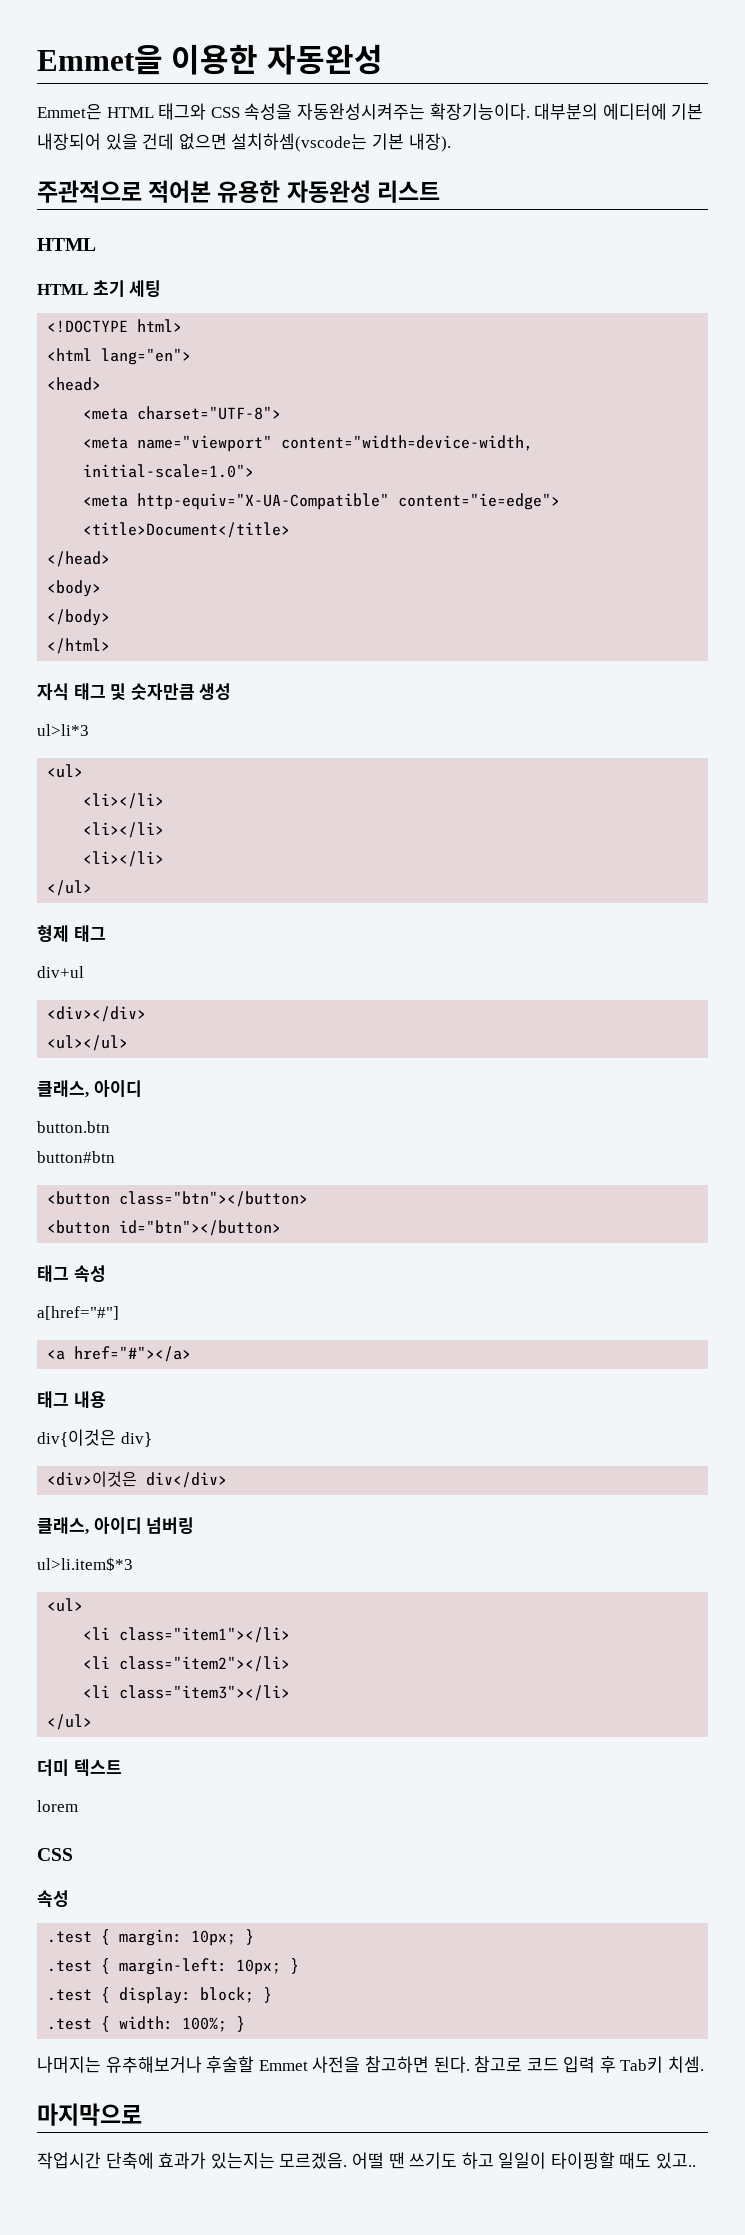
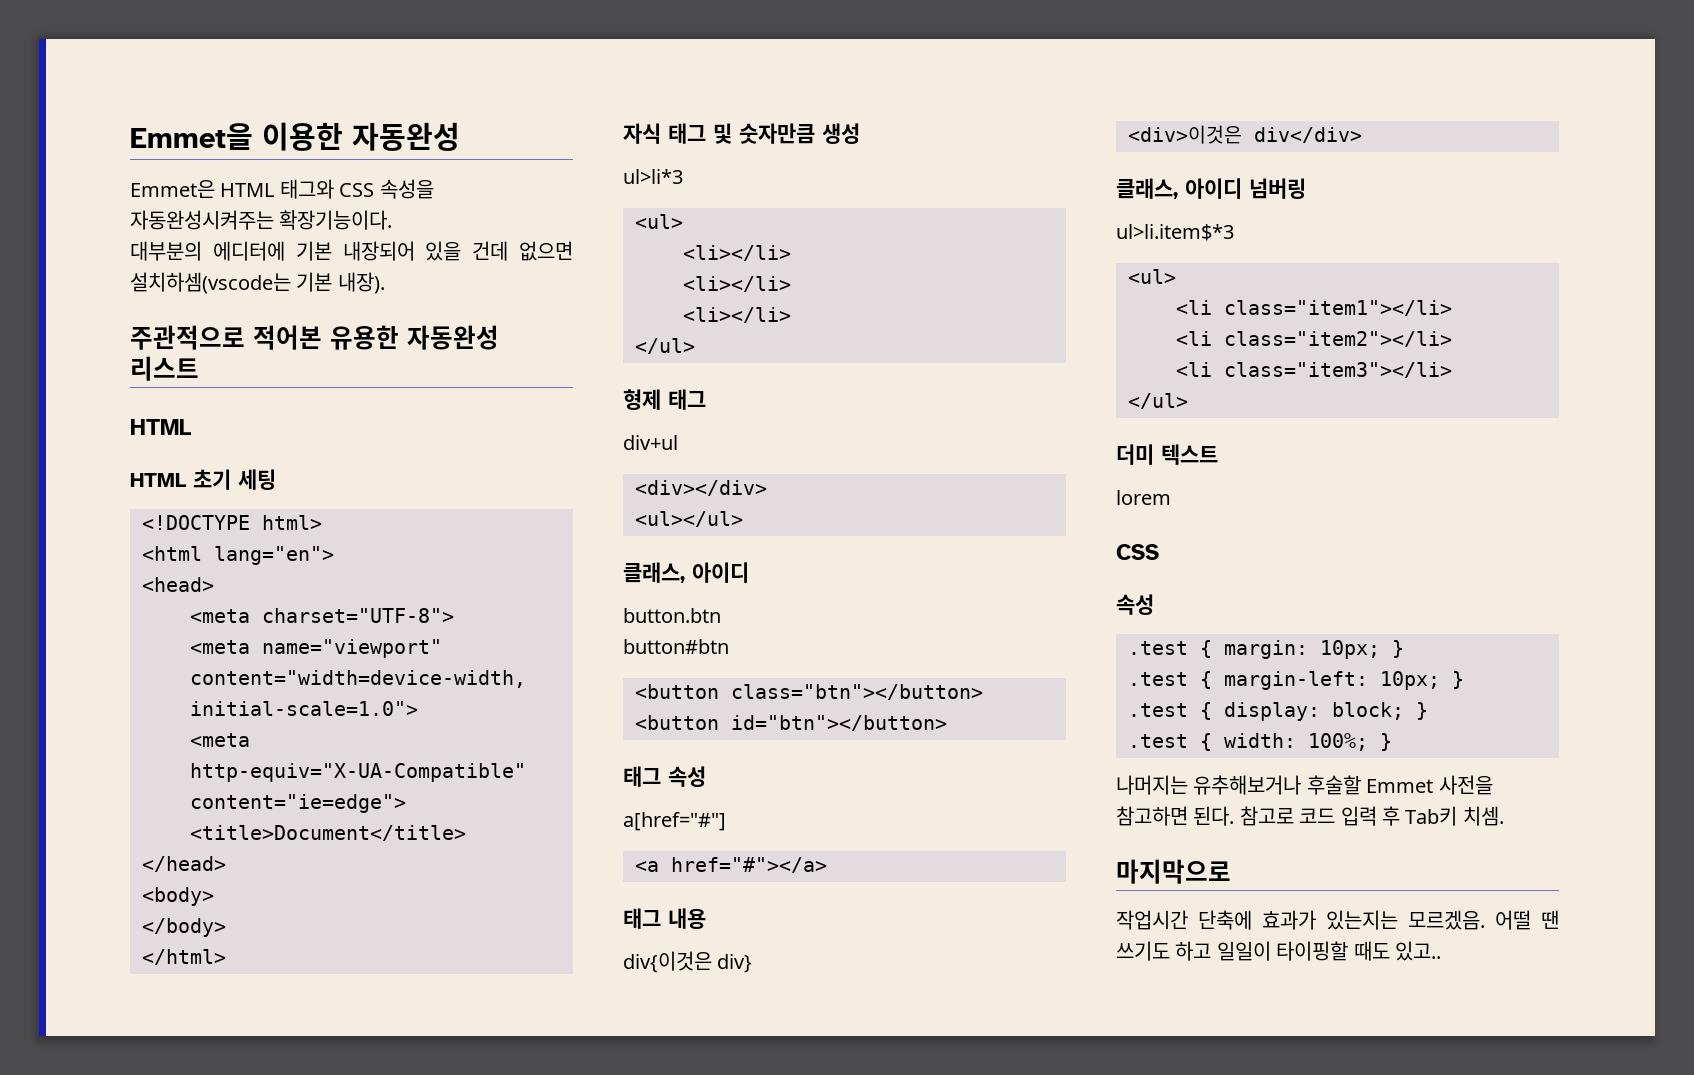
- Emmet은 HTML 태그와 CSS 속성을 자동완성시켜주는 확장기능이다. 대부분의 에디터에 기본 내장되어 있을 건데 없으면 설치하셈(vscode는 기본 내장).
+ Emmet은 HTML 태그와 CSS 속성을 자동완성시켜주는 확장기능이다.
+ 대부분의 에디터에 기본 내장되어 있을 건데 없으면 설치하셈(vscode는 기본 내장).

